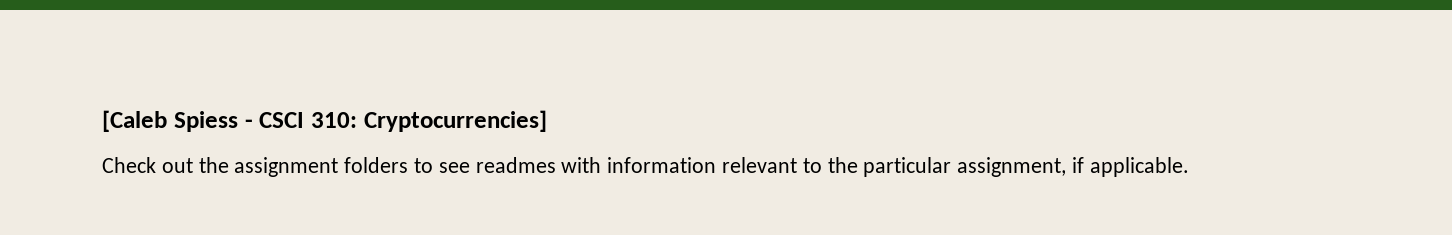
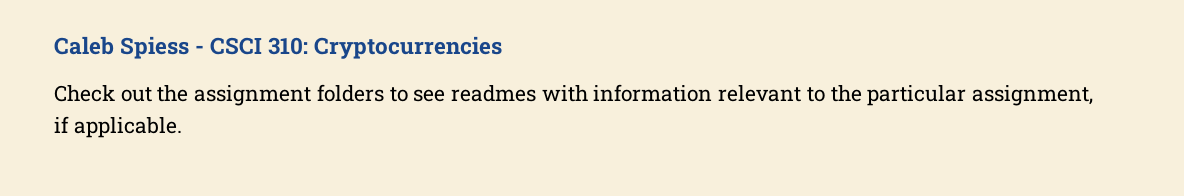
- [Caleb Spiess - CSCI 310: Cryptocurrencies]
+ Caleb Spiess - CSCI 310: Cryptocurrencies

